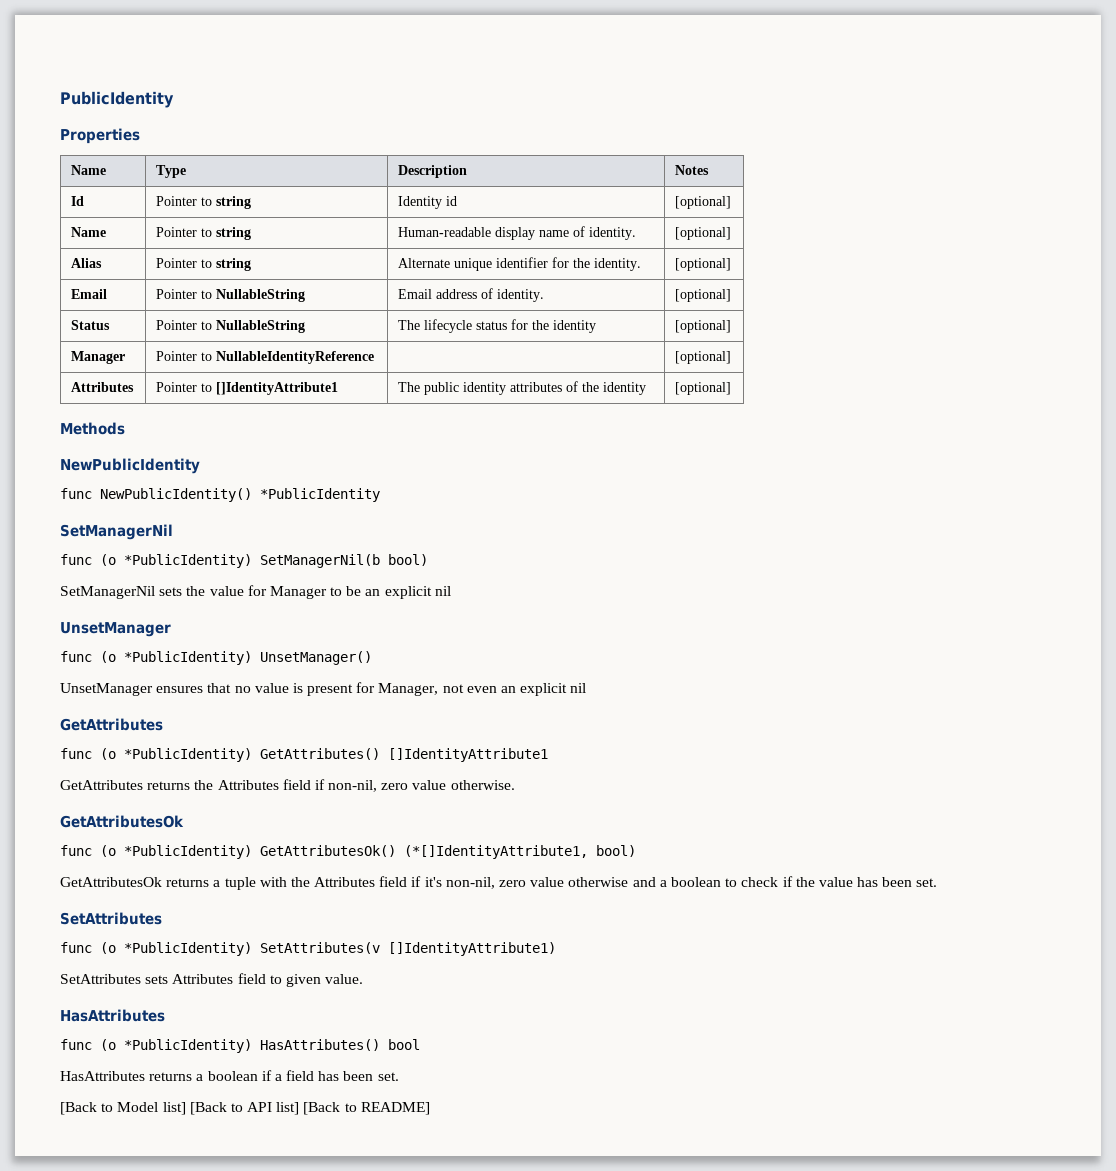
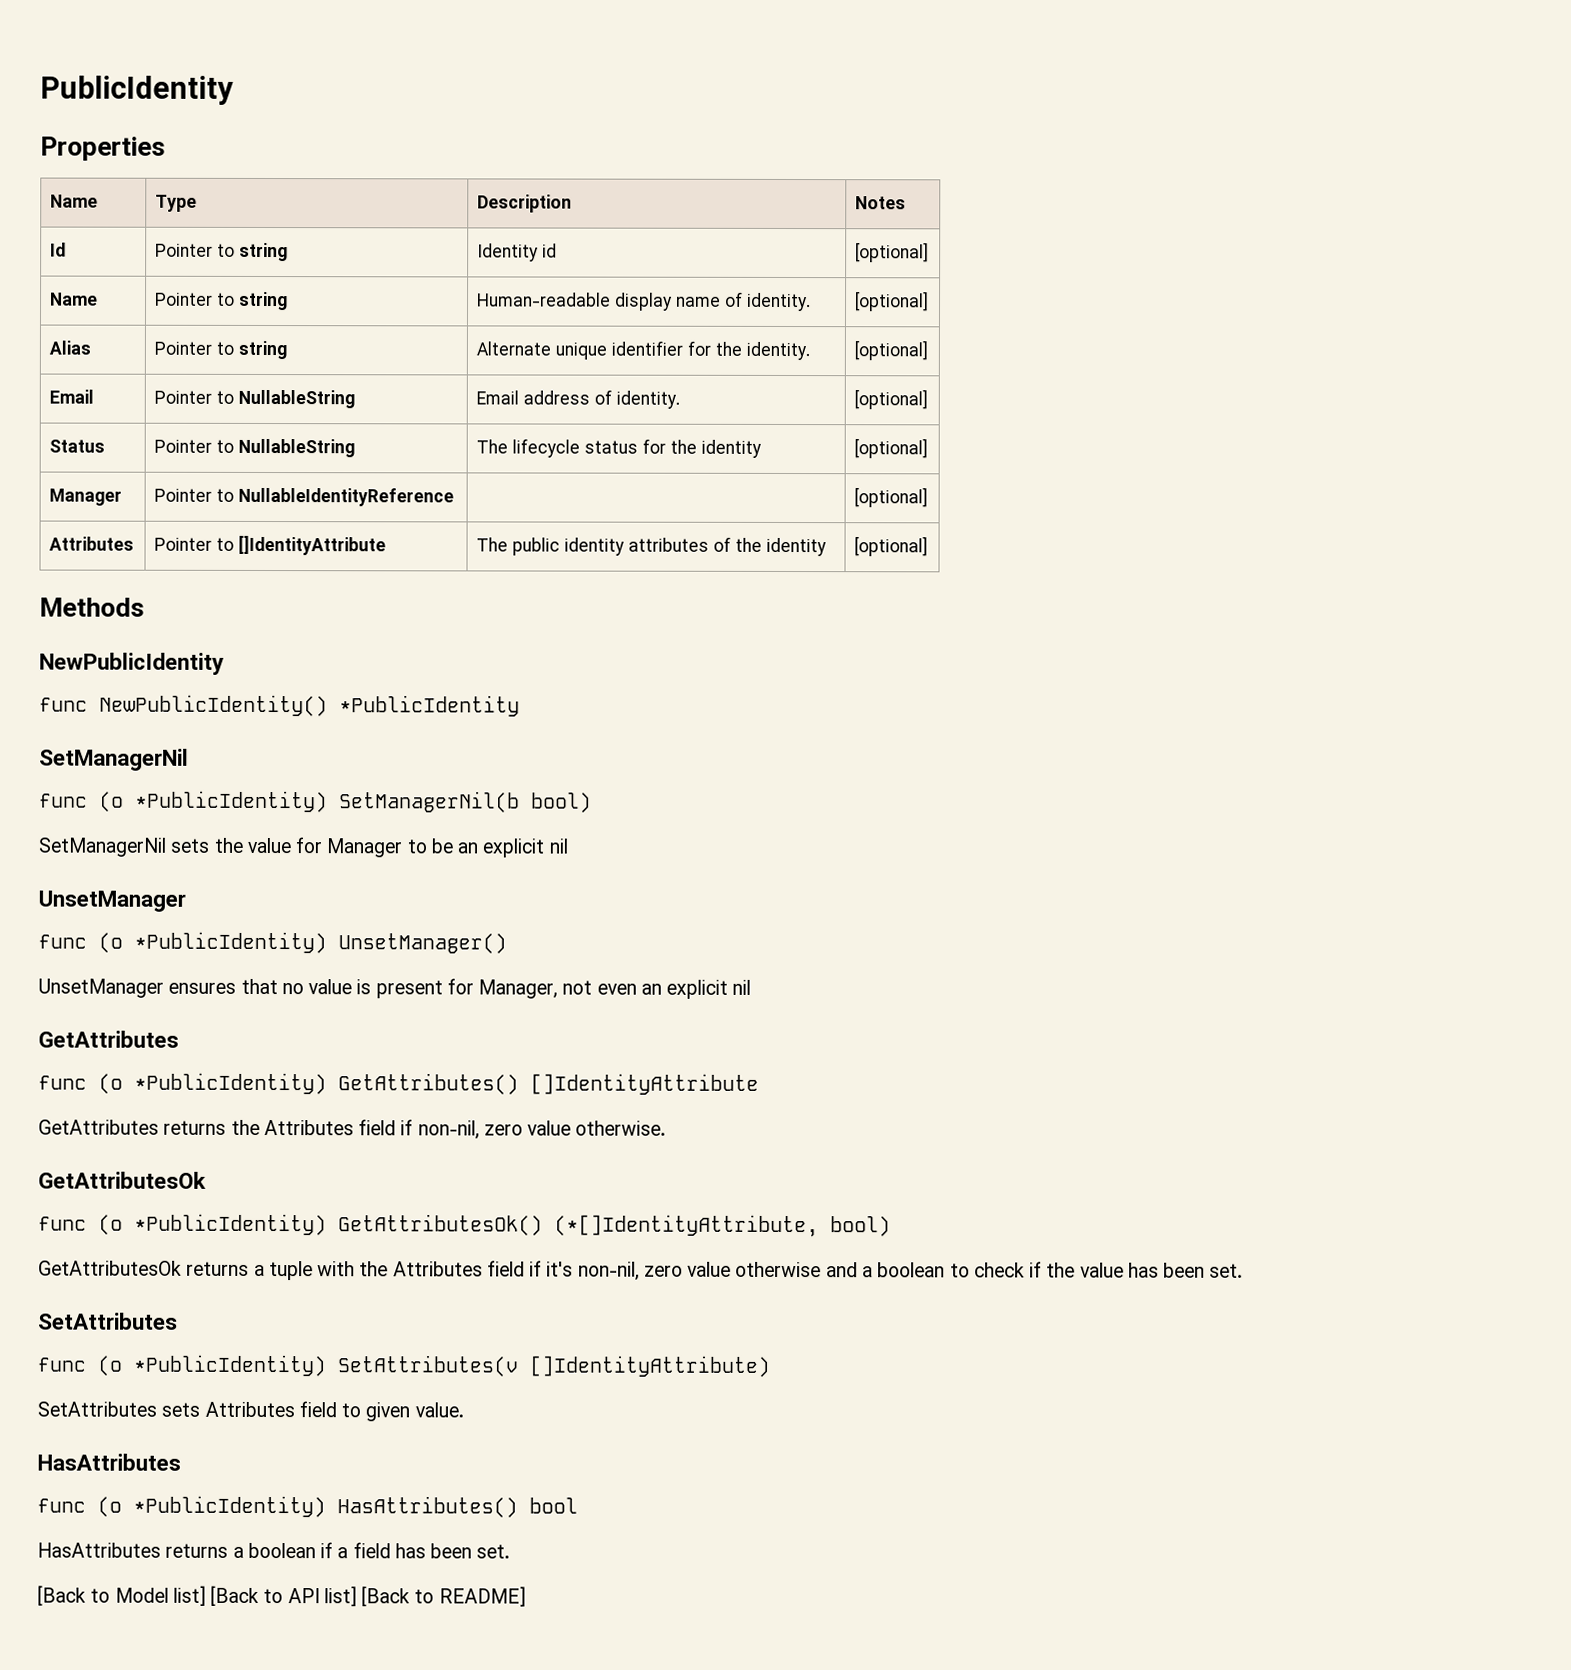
- Attributes | Pointer to []IdentityAttribute1 | The public identity attributes of the identity | [optional]
+ Attributes | Pointer to []IdentityAttribute | The public identity attributes of the identity | [optional]
- func (o *PublicIdentity) GetAttributes() []IdentityAttribute1
+ func (o *PublicIdentity) GetAttributes() []IdentityAttribute
- func (o *PublicIdentity) GetAttributesOk() (*[]IdentityAttribute1, bool)
+ func (o *PublicIdentity) GetAttributesOk() (*[]IdentityAttribute, bool)
- func (o *PublicIdentity) SetAttributes(v []IdentityAttribute1)
+ func (o *PublicIdentity) SetAttributes(v []IdentityAttribute)

